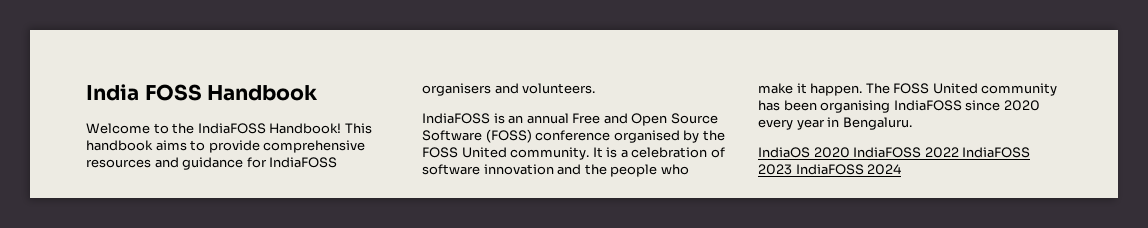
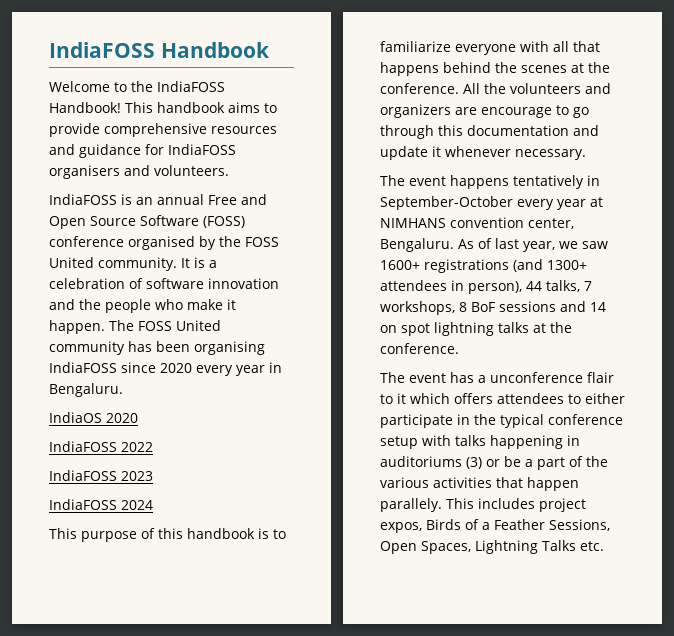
- India FOSS Handbook
+ IndiaFOSS Handbook
- IndiaOS 2020 IndiaFOSS 2022 IndiaFOSS 2023 IndiaFOSS 2024
+ IndiaOS 2020
+ IndiaFOSS 2022
+ IndiaFOSS 2023
+ IndiaFOSS 2024
+ This purpose of this handbook is to familiarize everyone with all that happens behind the scenes at the conference. All the volunteers and organizers are encourage to go through this documentation and update it whenever necessary.
+ The event happens tentatively in September-October every year at NIMHANS convention center, Bengaluru. As of last year, we saw 1600+ registrations (and 1300+ attendees in person), 44 talks, 7 workshops, 8 BoF sessions and 14 on spot lightning talks at the conference.
+ The event has a unconference flair to it which offers attendees to either participate in the typical conference setup with talks happening in auditoriums (3) or be a part of the various activities that happen parallely. This includes project expos, Birds of a Feather Sessions, Open Spaces, Lightning Talks etc.

